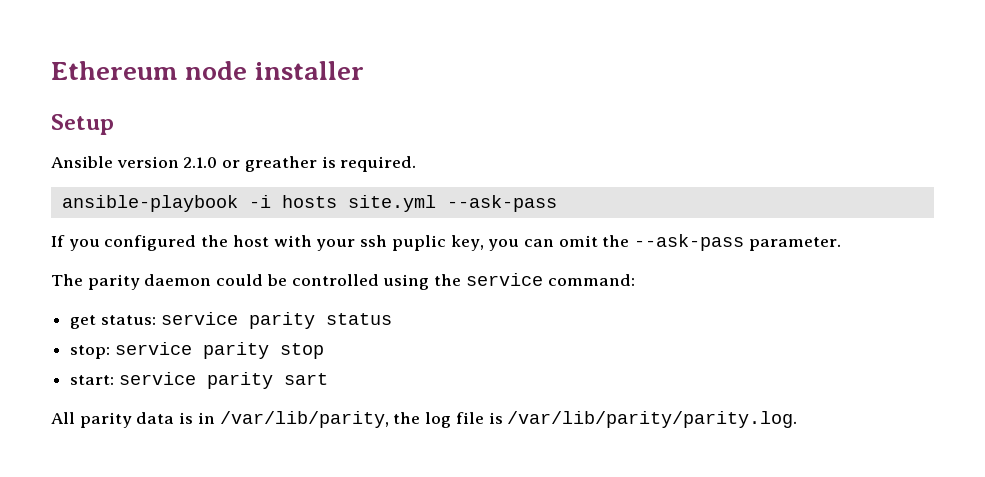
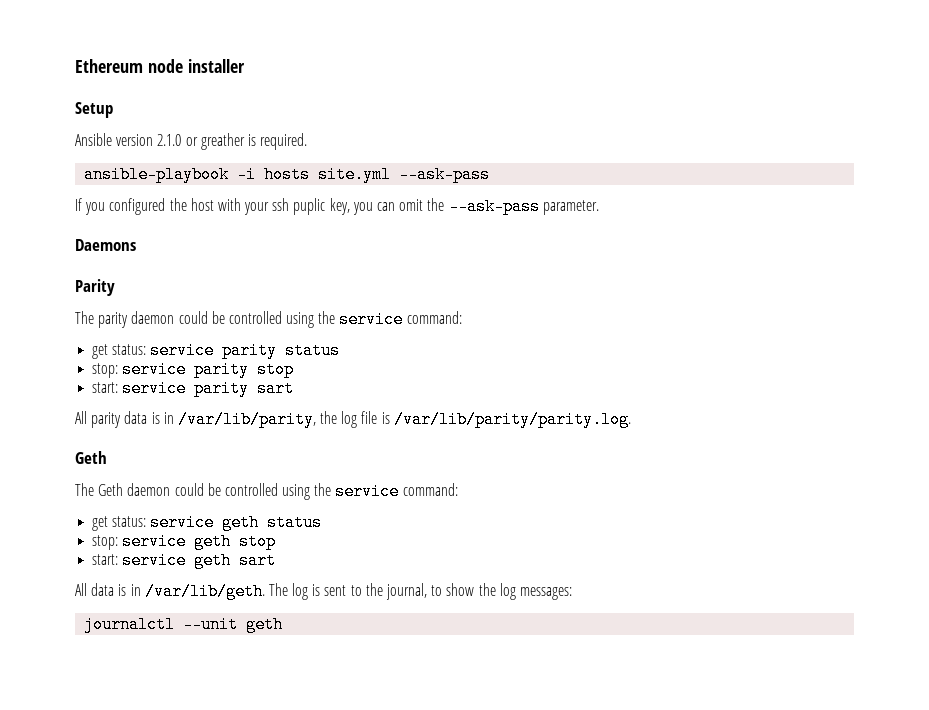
+ Daemons
+ Parity
  All parity data is in /var/lib/parity, the log file is /var/lib/parity/parity.log.
+ Geth
+ The Geth daemon could be controlled using the service command:
+ get status: service geth status
+ stop: service geth stop
+ start: service geth sart
+ All data is in /var/lib/geth. The log is sent to the journal, to show the log messages:
+ journalctl --unit geth

